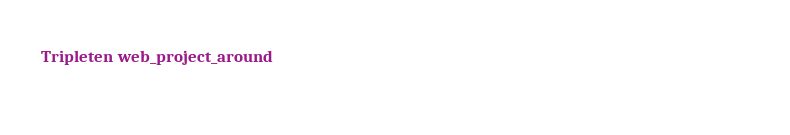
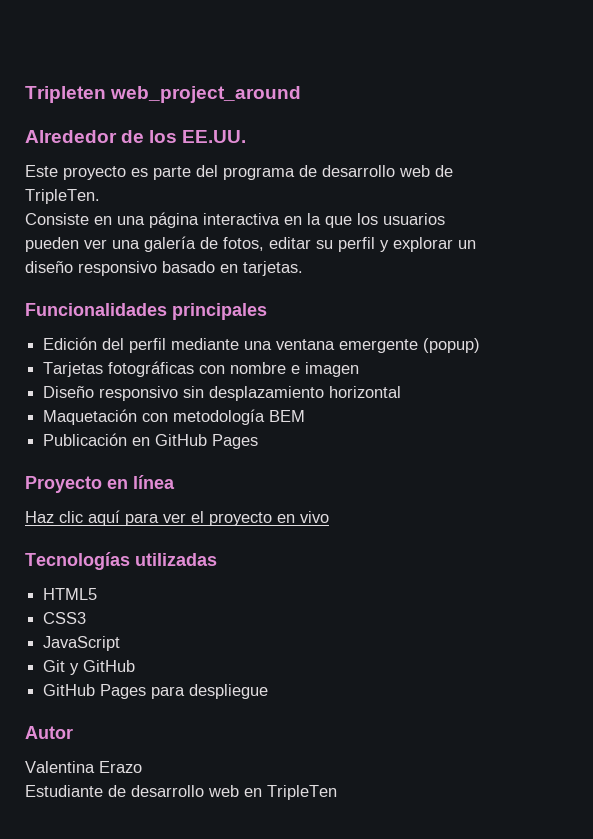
+ Alrededor de los EE.UU.
+ Este proyecto es parte del programa de desarrollo web de TripleTen.
+ Consiste en una página interactiva en la que los usuarios pueden ver una galería de fotos, editar su perfil y explorar un diseño responsivo basado en tarjetas.
+ Funcionalidades principales
+ Edición del perfil mediante una ventana emergente (popup)
+ Tarjetas fotográficas con nombre e imagen
+ Diseño responsivo sin desplazamiento horizontal
+ Maquetación con metodología BEM
+ Publicación en GitHub Pages
+ Proyecto en línea
+ Haz clic aquí para ver el proyecto en vivo
+ Tecnologías utilizadas
+ HTML5
+ CSS3
+ JavaScript
+ Git y GitHub
+ GitHub Pages para despliegue
+ Autor
+ Valentina Erazo
+ Estudiante de desarrollo web en TripleTen

